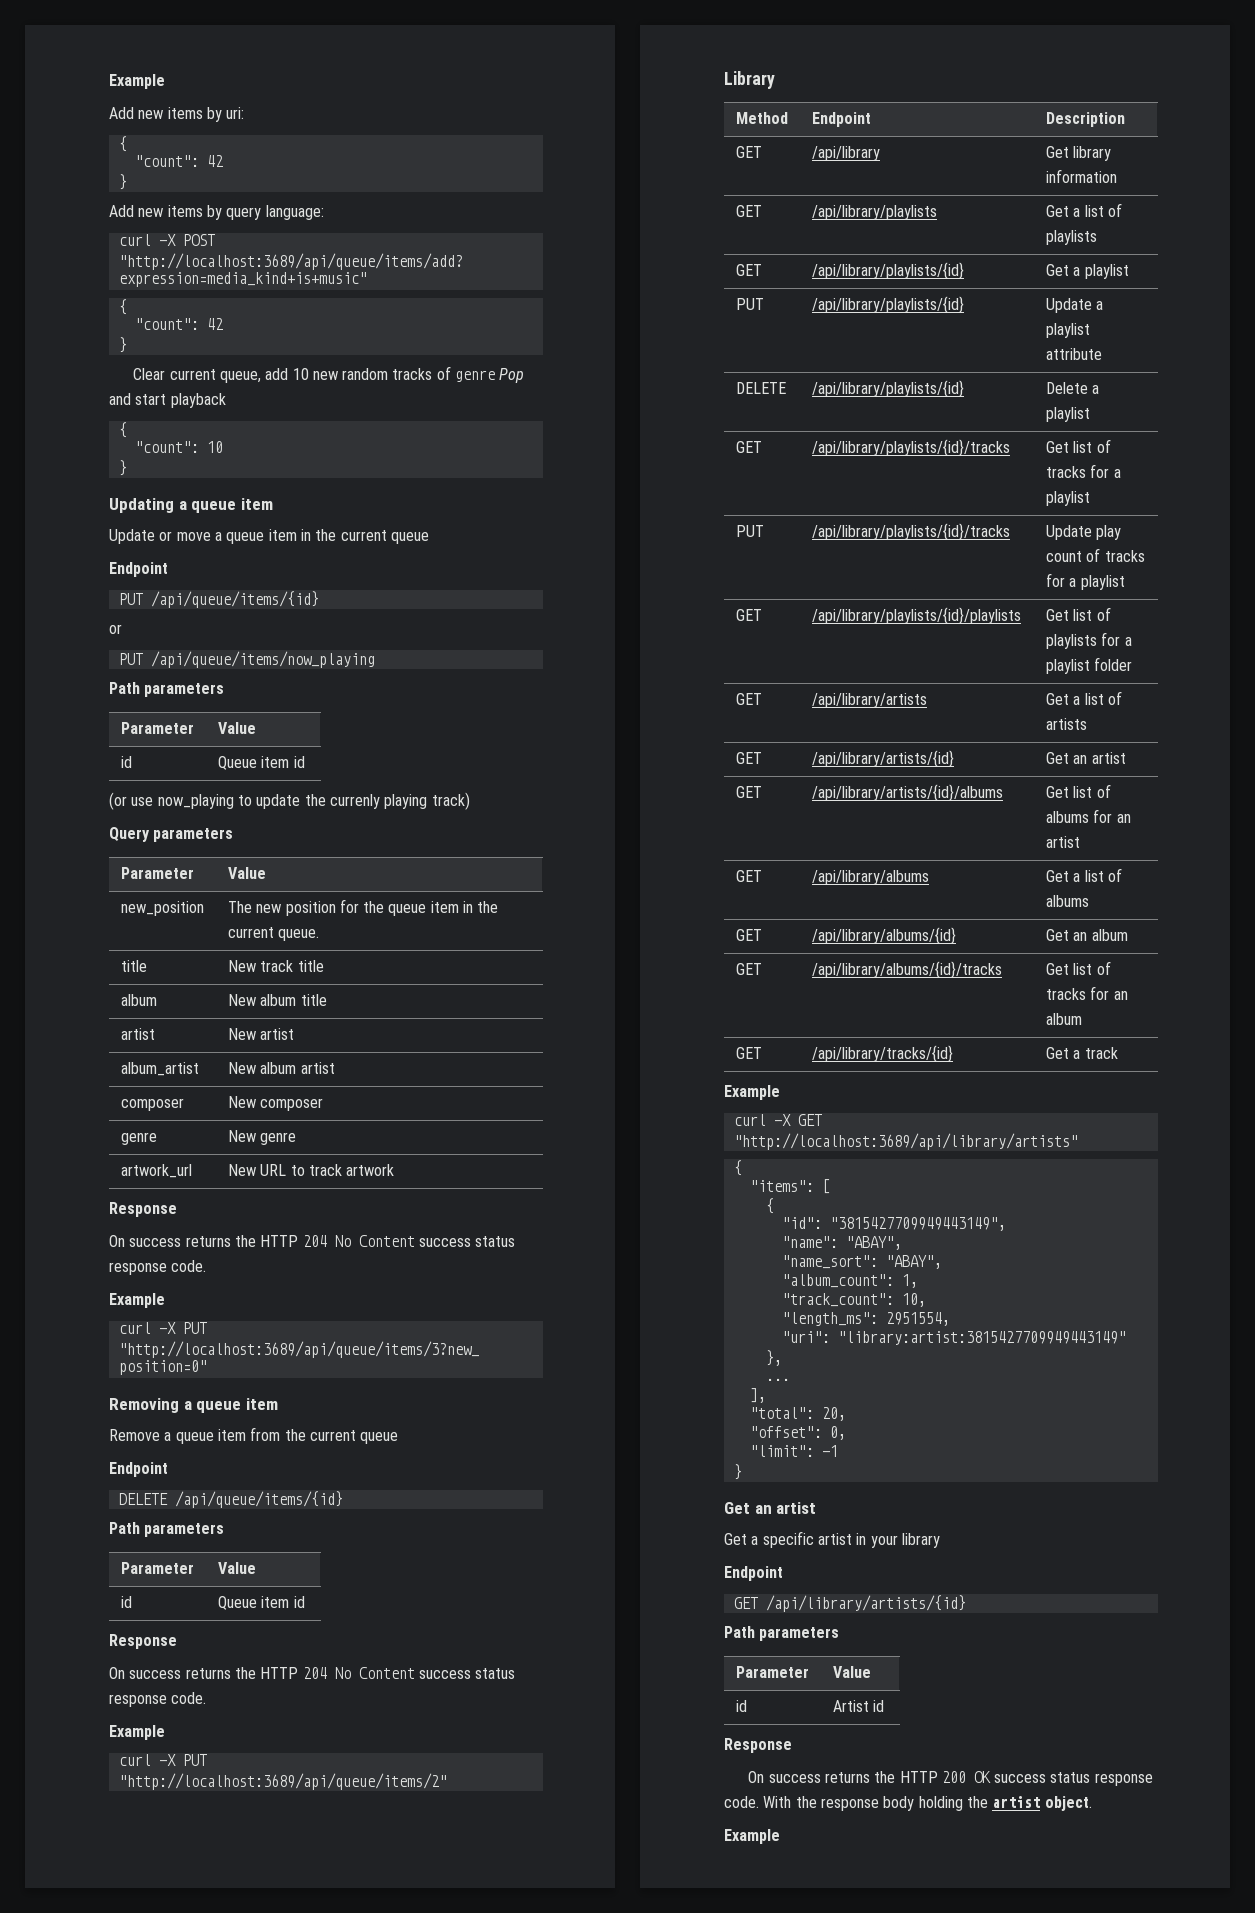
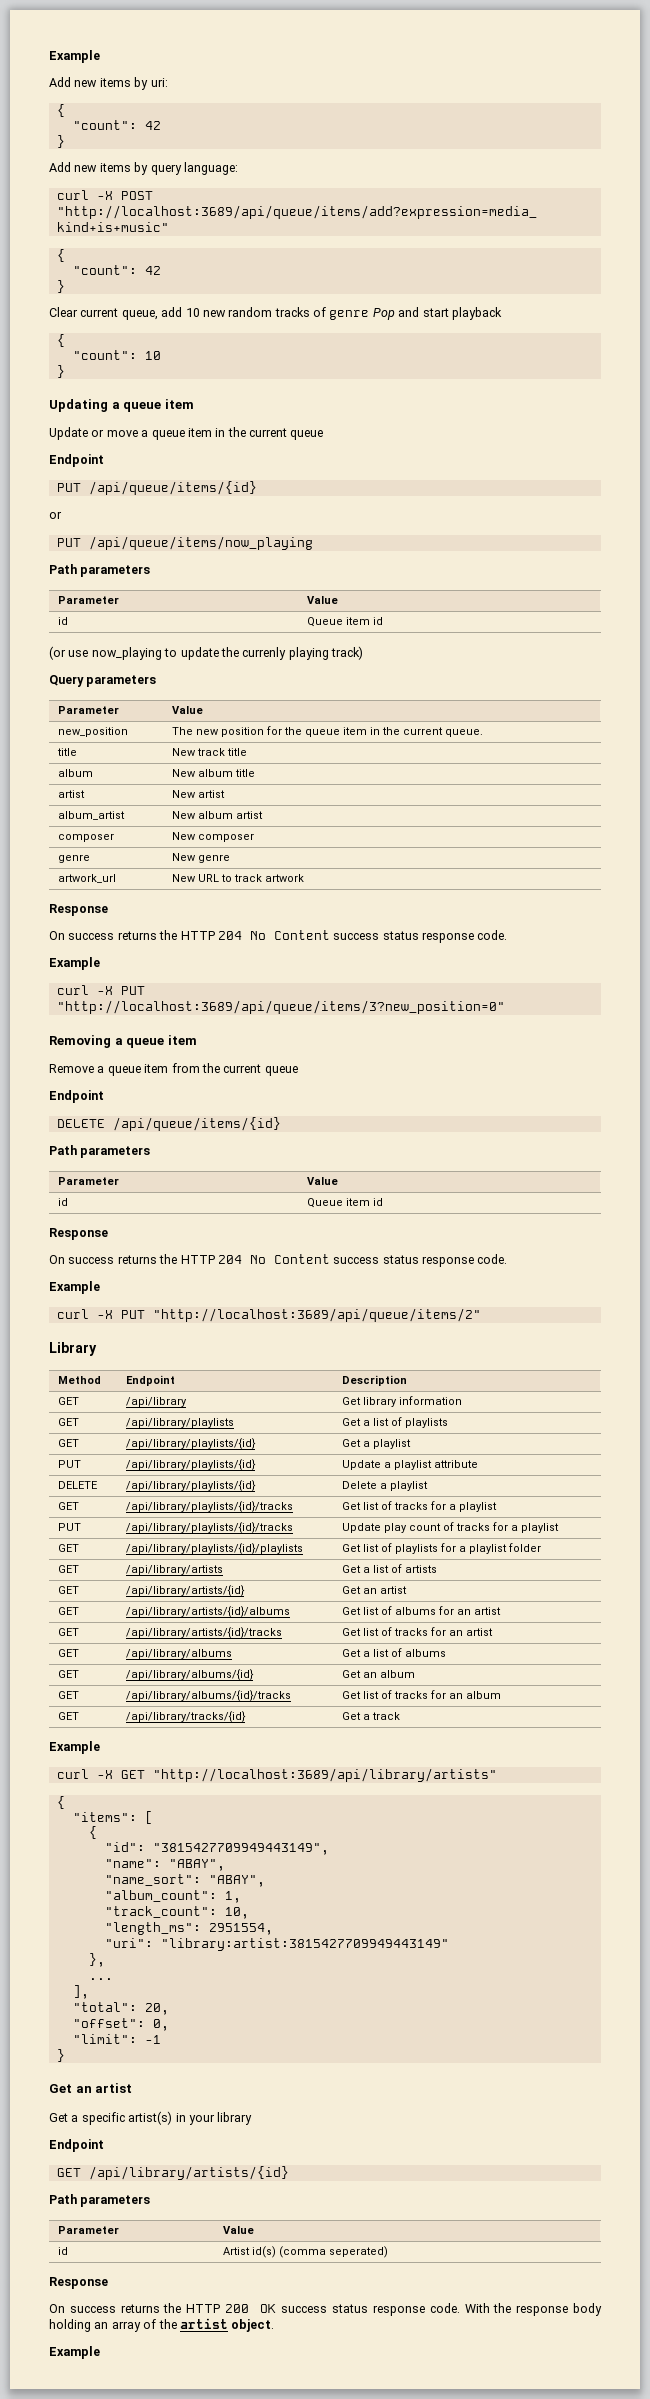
+ GET | /api/library/artists/{id}/tracks | Get list of tracks for an artist
- Get a specific artist in your library
+ Get a specific artist(s) in your library
- id | Artist id
+ id | Artist id(s) (comma seperated)
- With the response body holding the artist object.
+ With the response body holding an array of the artist object.

